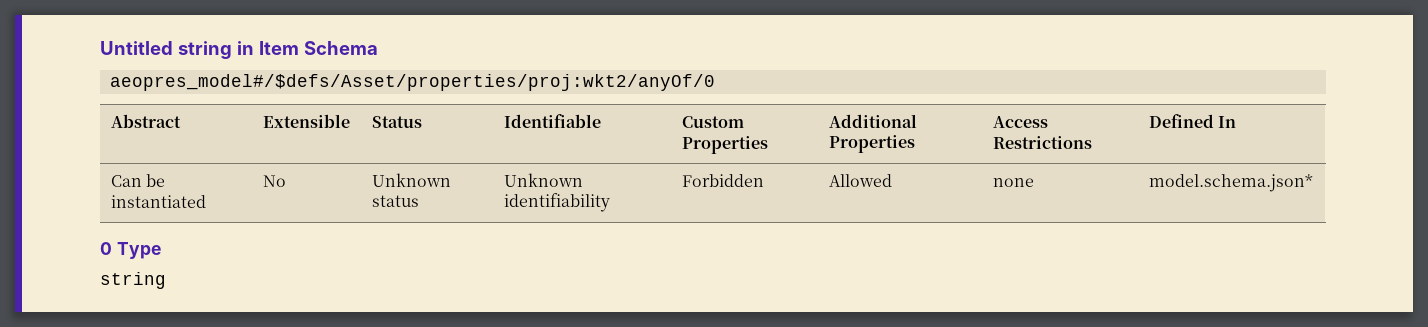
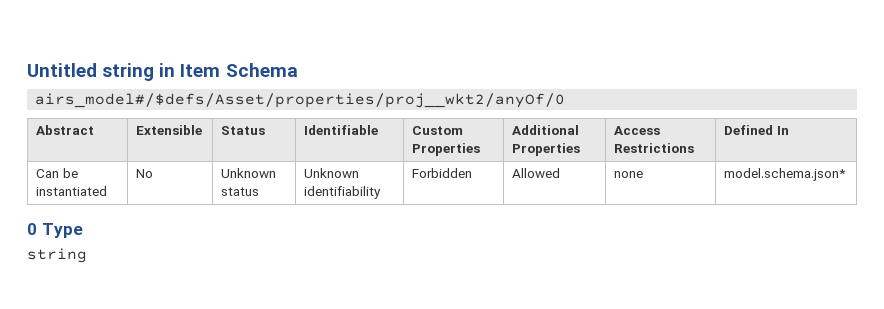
- aeopres_model#/$defs/Asset/properties/proj:wkt2/anyOf/0
+ airs_model#/$defs/Asset/properties/proj__wkt2/anyOf/0

